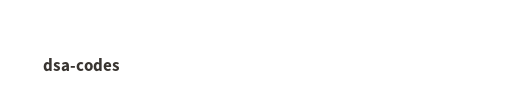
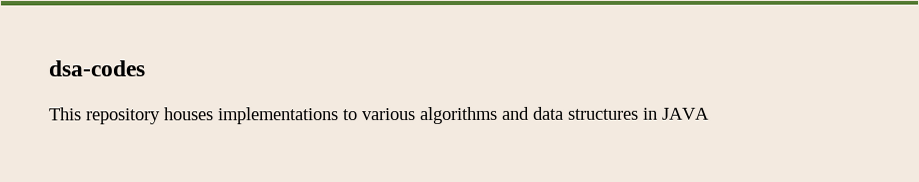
+ This repository houses implementations to various algorithms and data structures in JAVA

